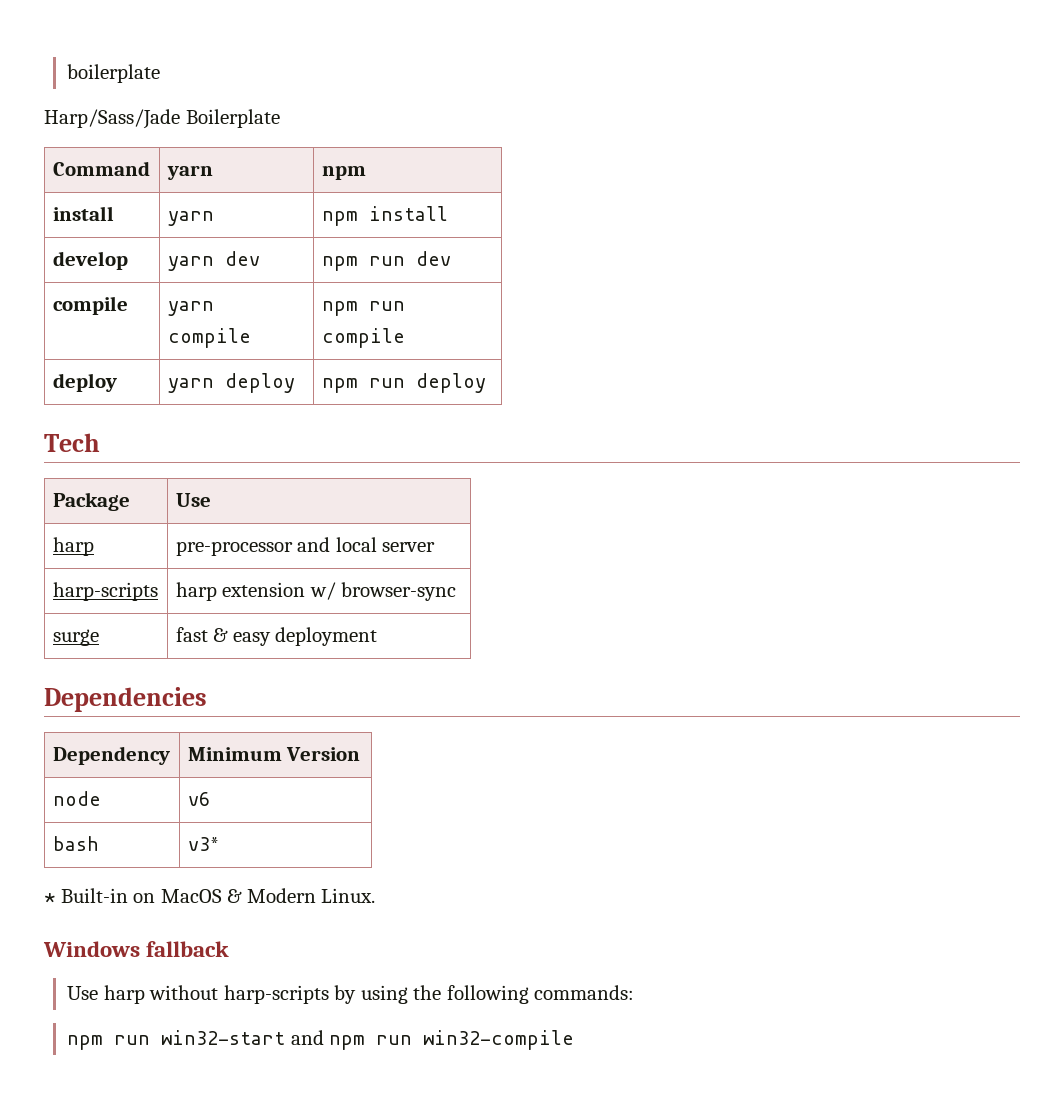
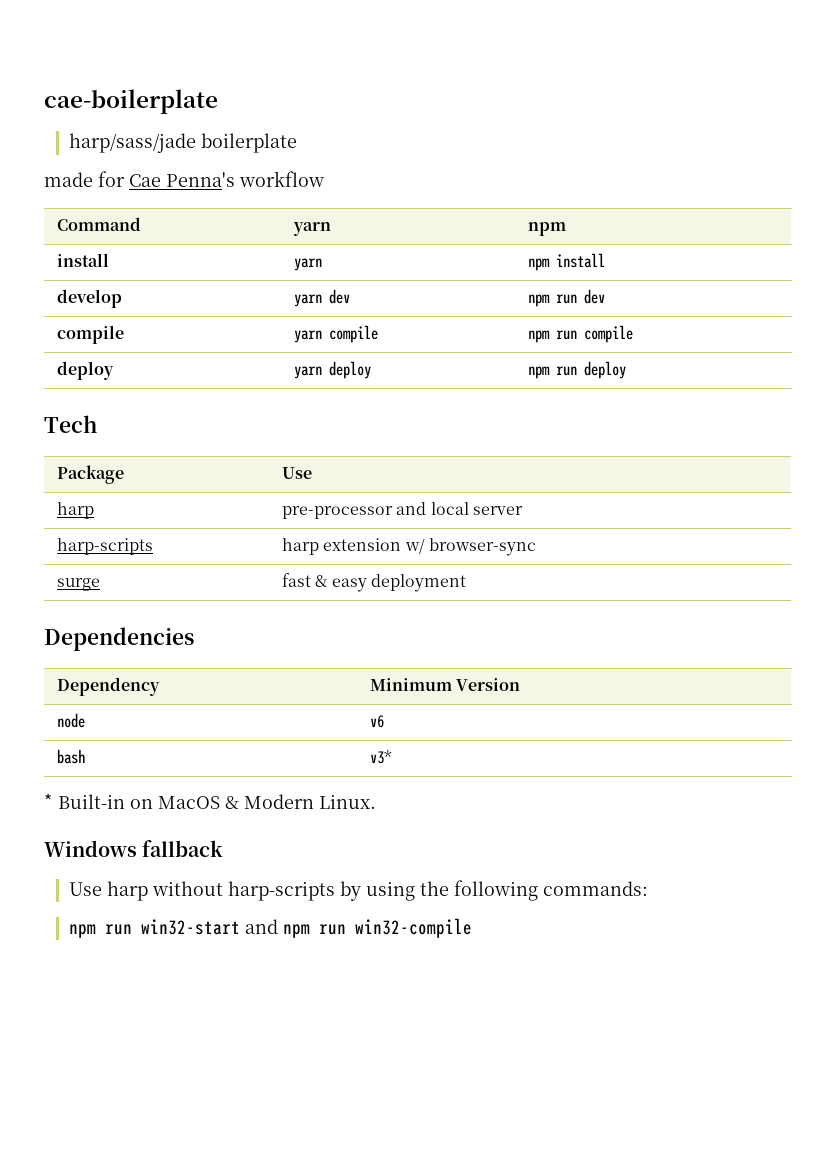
- boilerplate
+ cae-boilerplate
+ harp/sass/jade boilerplate
- Harp/Sass/Jade Boilerplate
+ made for Cae Penna's workflow

